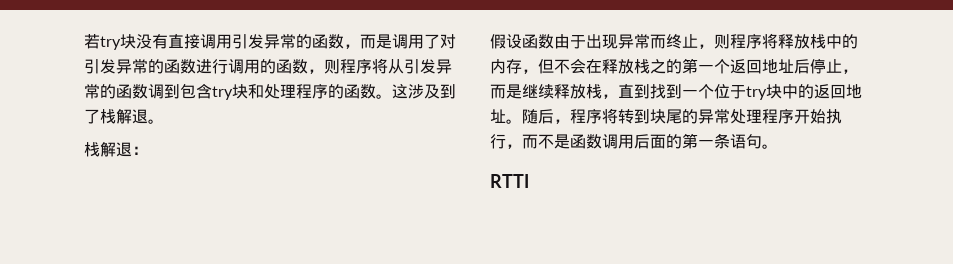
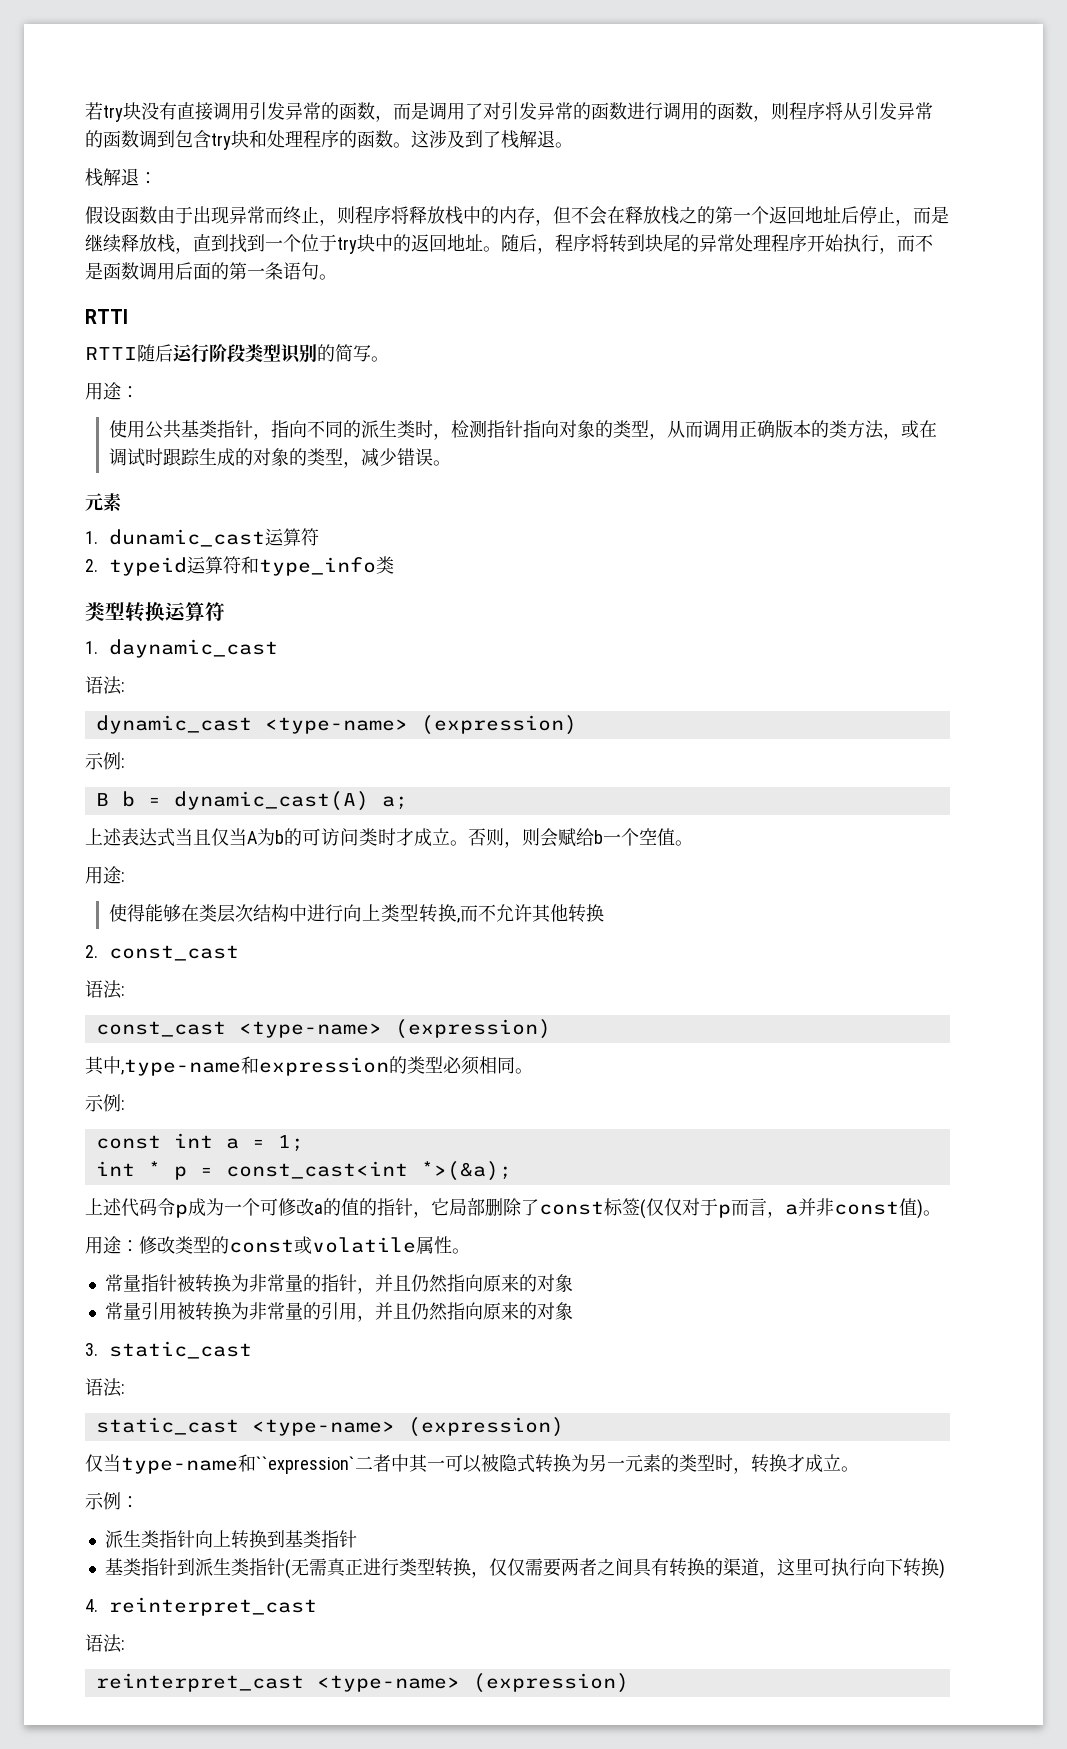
+ RTTI随后运行阶段类型识别的简写。
+ 用途：
+ 使用公共基类指针，指向不同的派生类时，检测指针指向对象的类型，从而调用正确版本的类方法，或在调试时跟踪生成的对象的类型，减少错误。
+ 元素
+ 1. dunamic_cast运算符
+ 2. typeid运算符和type_info类
+ 类型转换运算符
+ 1. daynamic_cast
+ 语法:
+ dynamic_cast <type-name> (expression)
+ 示例:
+ B b = dynamic_cast(A) a;
+ 上述表达式当且仅当A为b的可访问类时才成立。否则，则会赋给b一个空值。
+ 用途:
+ 使得能够在类层次结构中进行向上类型转换,而不允许其他转换
+ 2. const_cast
+ 语法:
+ const_cast <type-name> (expression)
+ 其中,type-name和expression的类型必须相同。
+ 示例:
+ const int a = 1;
+ int * p = const_cast<int *>(&a);
+ 上述代码令p成为一个可修改a的值的指针，它局部删除了const标签(仅仅对于p而言，a并非const值)。
+ 用途：修改类型的const或volatile属性。
+ 常量指针被转换为非常量的指针，并且仍然指向原来的对象
+ 常量引用被转换为非常量的引用，并且仍然指向原来的对象
+ 3. static_cast
+ 语法:
+ static_cast <type-name> (expression)
+ 仅当type-name和``expression`二者中其一可以被隐式转换为另一元素的类型时，转换才成立。
+ 示例：
+ 派生类指针向上转换到基类指针
+ 基类指针到派生类指针(无需真正进行类型转换，仅仅需要两者之间具有转换的渠道，这里可执行向下转换)
+ 4. reinterpret_cast
+ 语法:
+ reinterpret_cast <type-name> (expression)

